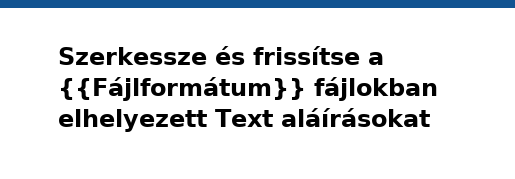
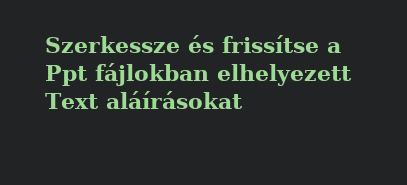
- Szerkessze és frissítse a {{Fájlformátum}} fájlokban elhelyezett Text aláírásokat
+ Szerkessze és frissítse a Ppt fájlokban elhelyezett Text aláírásokat

